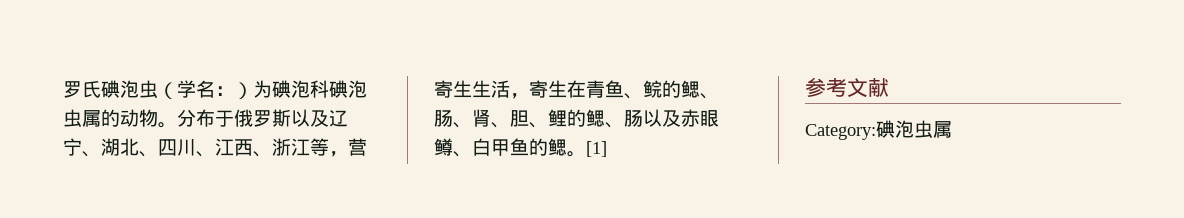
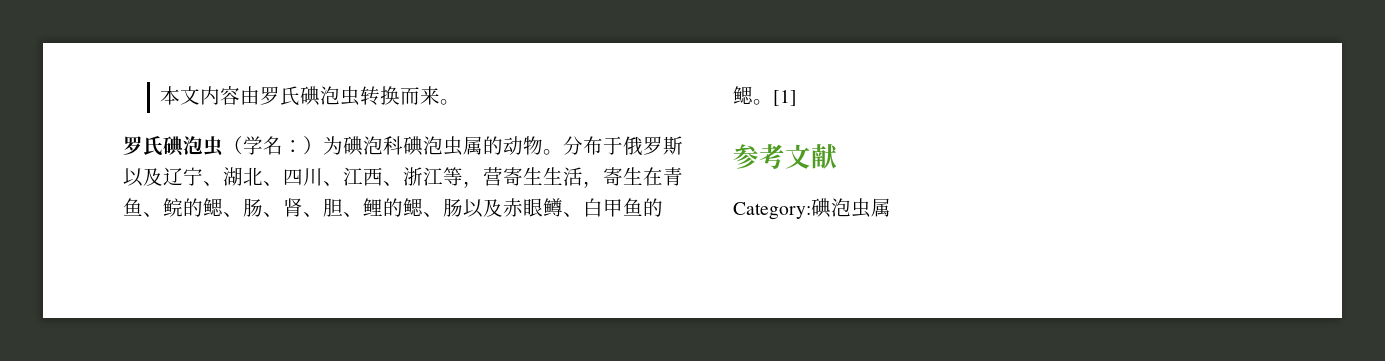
+ 本文内容由罗氏碘泡虫转换而来。

